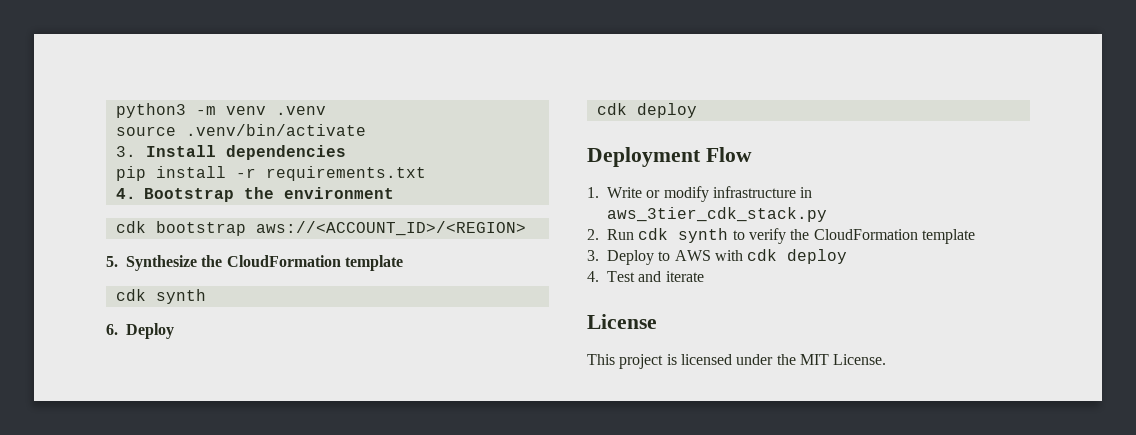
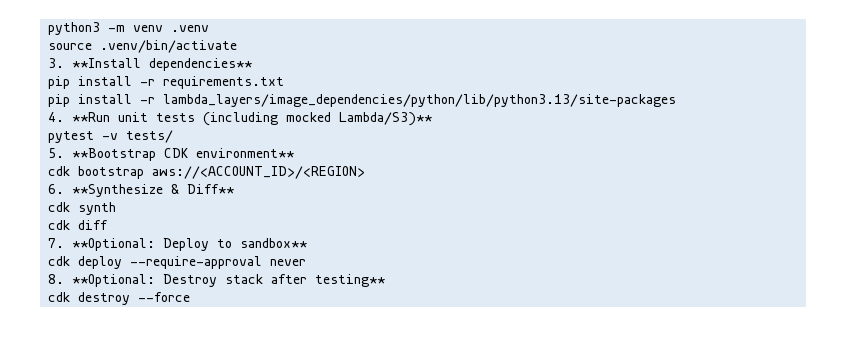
- 3. Install dependencies
+ 3. **Install dependencies**
- 4. Bootstrap the environment
+ pip install -r lambda_layers/image_dependencies/python/lib/python3.13/site-packages
+ 4. **Run unit tests (including mocked Lambda/S3)**
+ pytest -v tests/
+ 5. **Bootstrap CDK environment**
  cdk bootstrap aws://<ACCOUNT_ID>/<REGION>
- 5. Synthesize the CloudFormation template
+ 6. **Synthesize & Diff**
  cdk synth
- 6. Deploy
- cdk deploy
- Deployment Flow
- 1. Write or modify infrastructure in aws_3tier_cdk_stack.py
- 2. Run cdk synth to verify the CloudFormation template
- 3. Deploy to AWS with cdk deploy
- 4. Test and iterate
- License
- This project is licensed under the MIT License.
+ cdk diff
+ 7. **Optional: Deploy to sandbox**
+ cdk deploy --require-approval never
+ 8. **Optional: Destroy stack after testing**
+ cdk destroy --force

